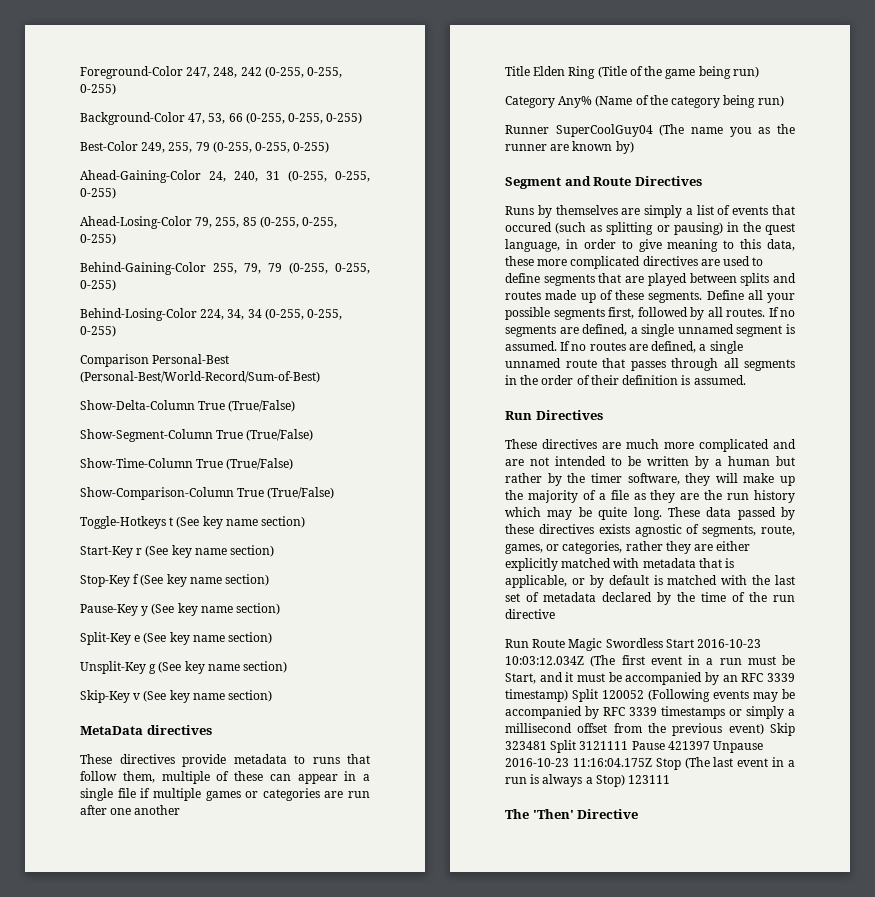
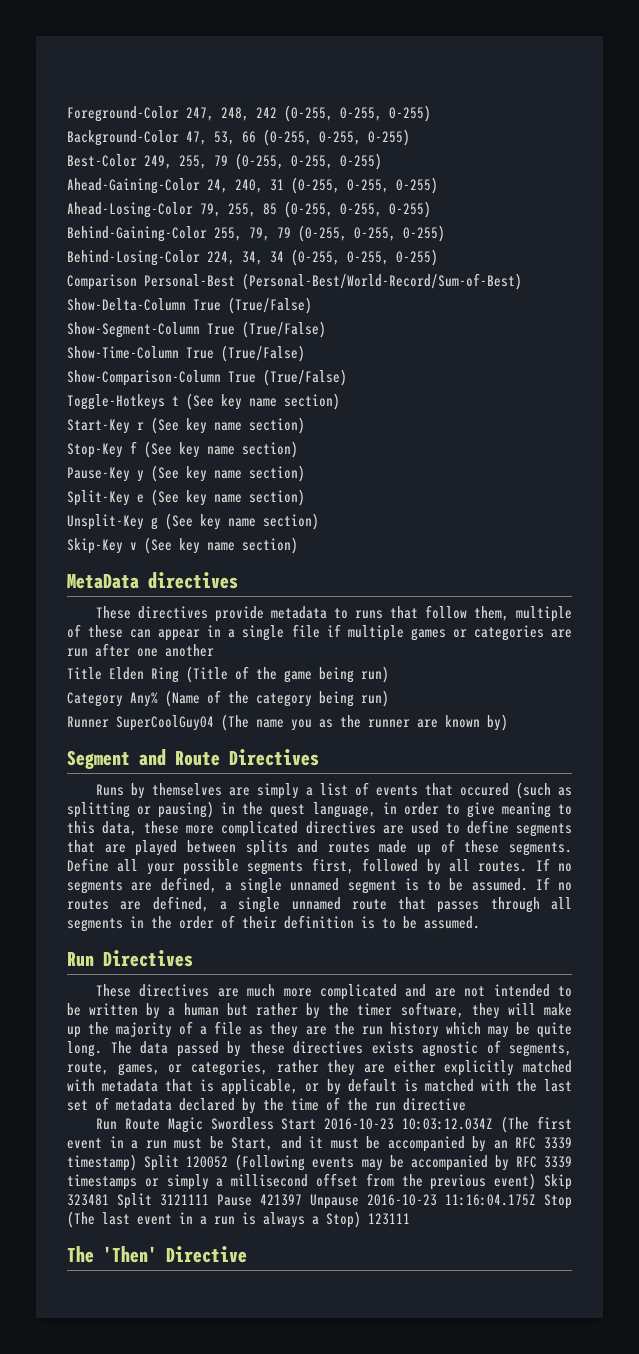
- If no segments are defined, a single unnamed segment is assumed.
+ If no segments are defined, a single unnamed segment is to be assumed.
- If no routes are defined, a single unnamed route that passes through all segments in the order of their definition is assumed.
+ If no routes are defined, a single unnamed route that passes through all segments in the order of their definition is to be assumed.
- These data passed by these directives exists agnostic of segments, route, games, or categories, rather they are either explicitly matched with metadata that is applicable, or by default is matched with the last set of metadata declared by the time of the run directive
+ The data passed by these directives exists agnostic of segments, route, games, or categories, rather they are either explicitly matched with metadata that is applicable, or by default is matched with the last set of metadata declared by the time of the run directive

